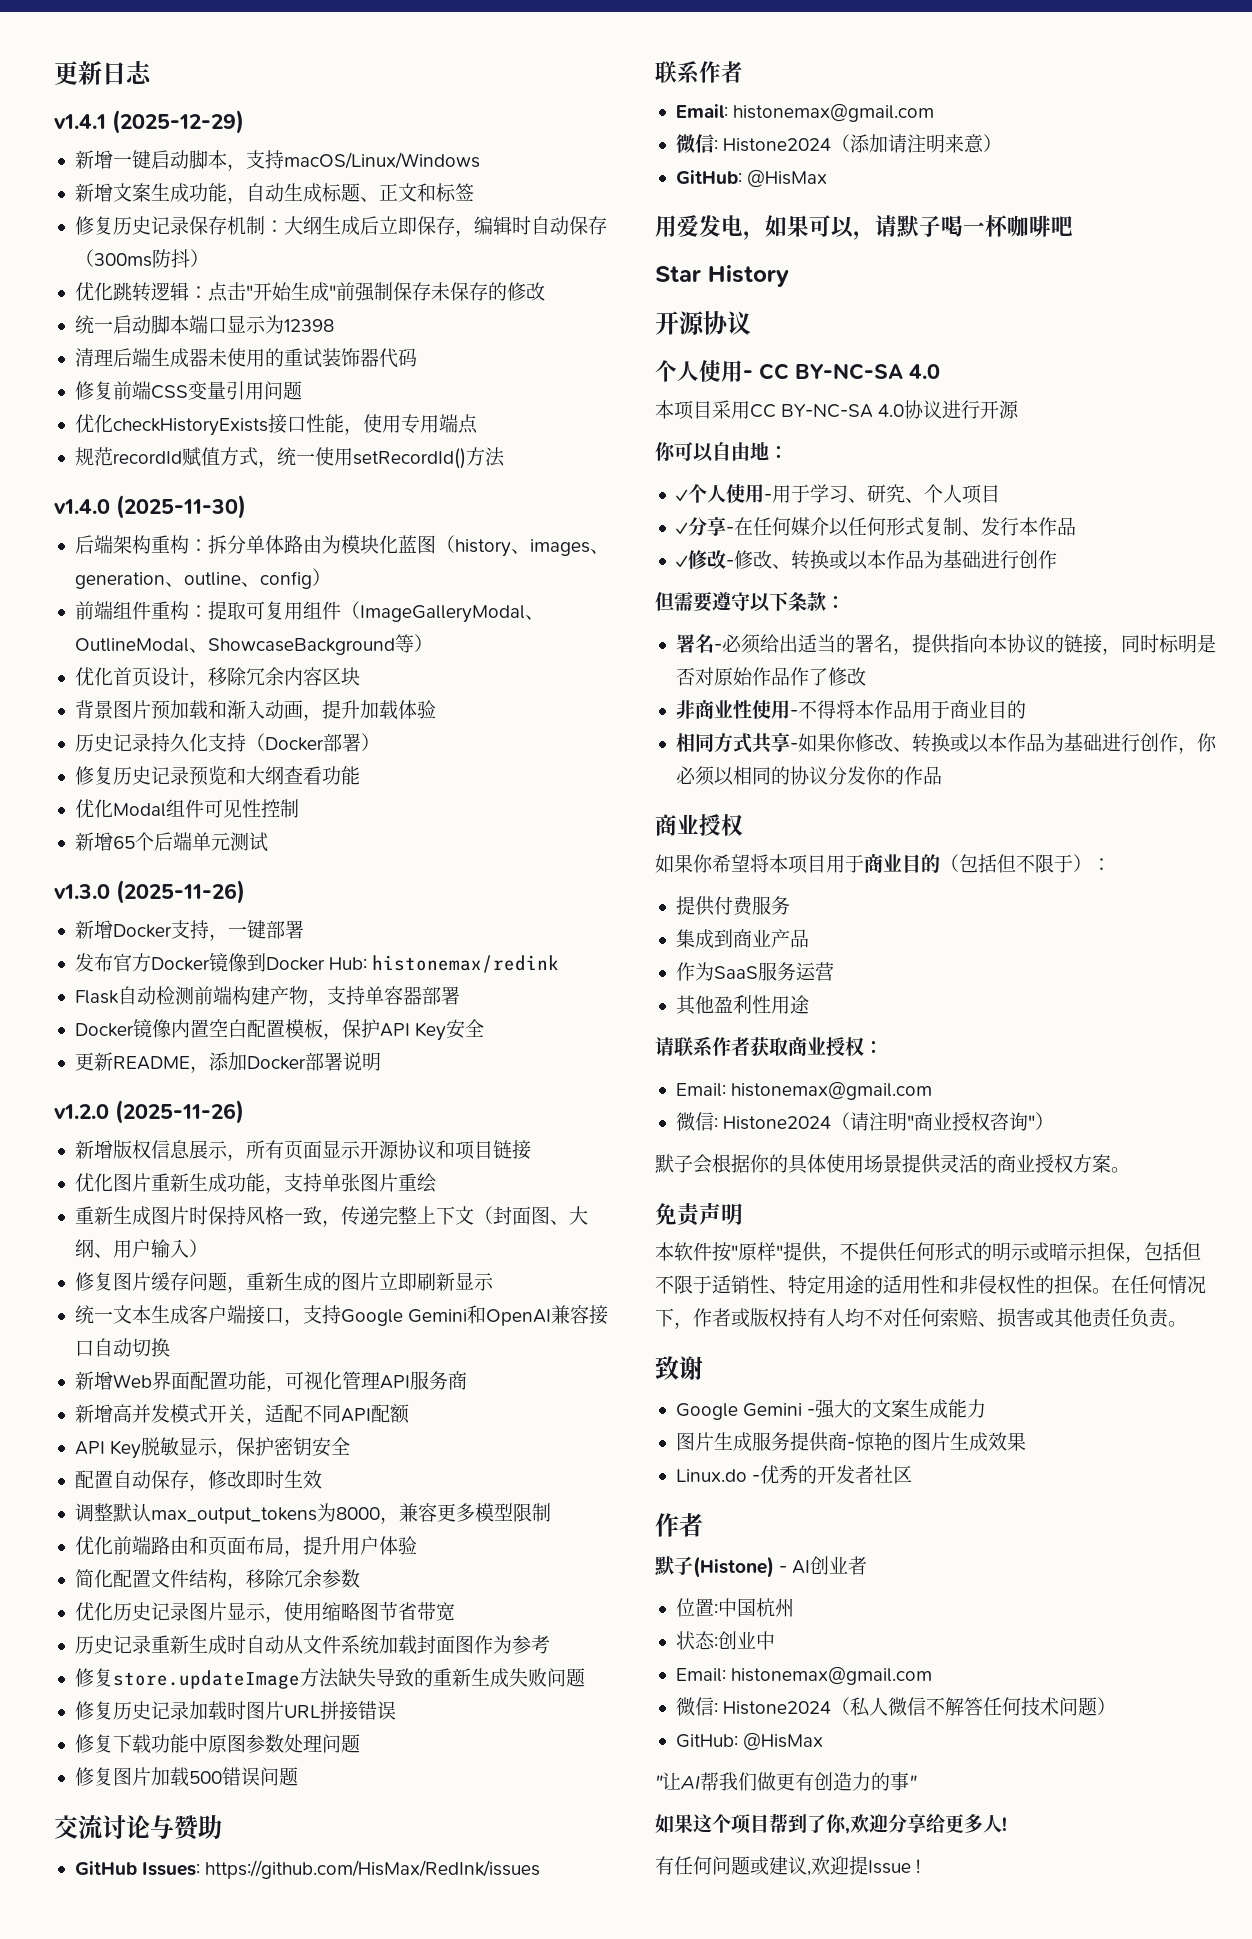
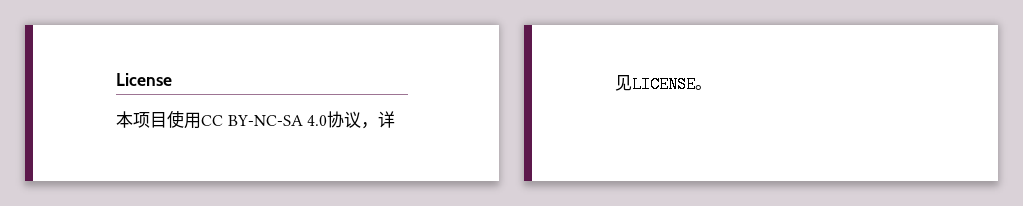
- 更新日志
- v1.4.1 (2025-12-29)
- 新增一键启动脚本，支持macOS/Linux/Windows
- 新增文案生成功能，自动生成标题、正文和标签
- 修复历史记录保存机制：大纲生成后立即保存，编辑时自动保存（300ms防抖）
- 优化跳转逻辑：点击"开始生成"前强制保存未保存的修改
- 统一启动脚本端口显示为12398
- 清理后端生成器未使用的重试装饰器代码
- 修复前端CSS变量引用问题
- 优化checkHistoryExists接口性能，使用专用端点
- 规范recordId赋值方式，统一使用setRecordId()方法
- v1.4.0 (2025-11-30)
- 后端架构重构：拆分单体路由为模块化蓝图（history、images、generation、outline、config）
- 前端组件重构：提取可复用组件（ImageGalleryModal、OutlineModal、ShowcaseBackground等）
- 优化首页设计，移除冗余内容区块
- 背景图片预加载和渐入动画，提升加载体验
- 历史记录持久化支持（Docker部署）
- 修复历史记录预览和大纲查看功能
- 优化Modal组件可见性控制
- 新增65个后端单元测试
- v1.3.0 (2025-11-26)
- 新增Docker支持，一键部署
- 发布官方Docker镜像到Docker Hub: histonemax/redink
- Flask自动检测前端构建产物，支持单容器部署
- Docker镜像内置空白配置模板，保护API Key安全
- 更新README，添加Docker部署说明
- v1.2.0 (2025-11-26)
- 新增版权信息展示，所有页面显示开源协议和项目链接
- 优化图片重新生成功能，支持单张图片重绘
- 重新生成图片时保持风格一致，传递完整上下文（封面图、大纲、用户输入）
- 修复图片缓存问题，重新生成的图片立即刷新显示
- 统一文本生成客户端接口，支持Google Gemini和OpenAI兼容接口自动切换
- 新增Web界面配置功能，可视化管理API服务商
- 新增高并发模式开关，适配不同API配额
- API Key脱敏显示，保护密钥安全
- 配置自动保存，修改即时生效
- 调整默认max_output_tokens为8000，兼容更多模型限制
- 优化前端路由和页面布局，提升用户体验
- 简化配置文件结构，移除冗余参数
- 优化历史记录图片显示，使用缩略图节省带宽
- 历史记录重新生成时自动从文件系统加载封面图作为参考
- 修复store.updateImage方法缺失导致的重新生成失败问题
- 修复历史记录加载时图片URL拼接错误
- 修复下载功能中原图参数处理问题
- 修复图片加载500错误问题
- 交流讨论与赞助
- GitHub Issues: https://github.com/HisMax/RedInk/issues
- 联系作者
- Email: histonemax@gmail.com
- 微信: Histone2024（添加请注明来意）
- GitHub: @HisMax
- 用爱发电，如果可以，请默子喝一杯咖啡吧
- Star History
- 开源协议
- 个人使用- CC BY-NC-SA 4.0
- 本项目采用CC BY-NC-SA 4.0协议进行开源
- 你可以自由地：
- ✓个人使用-用于学习、研究、个人项目
- ✓分享-在任何媒介以任何形式复制、发行本作品
- ✓修改-修改、转换或以本作品为基础进行创作
- 但需要遵守以下条款：
- 署名-必须给出适当的署名，提供指向本协议的链接，同时标明是否对原始作品作了修改
- 非商业性使用-不得将本作品用于商业目的
- 相同方式共享-如果你修改、转换或以本作品为基础进行创作，你必须以相同的协议分发你的作品
- 商业授权
- 如果你希望将本项目用于商业目的（包括但不限于）：
- 提供付费服务
- 集成到商业产品
- 作为SaaS服务运营
- 其他盈利性用途
- 请联系作者获取商业授权：
- Email: histonemax@gmail.com
- 微信: Histone2024（请注明"商业授权咨询"）
- 默子会根据你的具体使用场景提供灵活的商业授权方案。
- 免责声明
- 本软件按"原样"提供，不提供任何形式的明示或暗示担保，包括但不限于适销性、特定用途的适用性和非侵权性的担保。在任何情况下，作者或版权持有人均不对任何索赔、损害或其他责任负责。
- 致谢
- Google Gemini -强大的文案生成能力
- 图片生成服务提供商-惊艳的图片生成效果
- Linux.do -优秀的开发者社区
- 作者
- 默子(Histone) - AI创业者
- 位置:中国杭州
- 状态:创业中
- Email: histonemax@gmail.com
- 微信: Histone2024（私人微信不解答任何技术问题）
- GitHub: @HisMax
- "让AI帮我们做更有创造力的事"
- 如果这个项目帮到了你,欢迎分享给更多人!
- 有任何问题或建议,欢迎提Issue !
+ License
+ 本项目使用CC BY-NC-SA 4.0协议，详见LICENSE。

